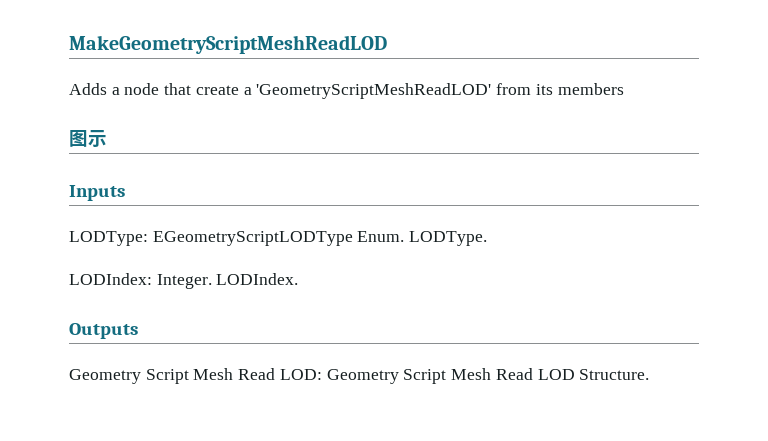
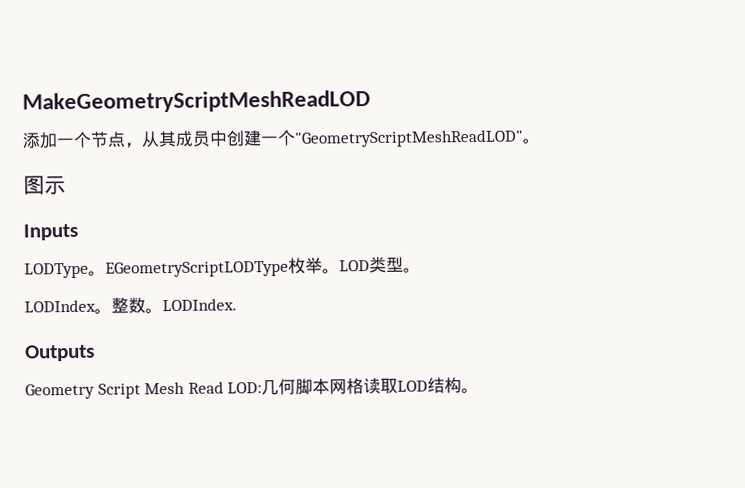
- Adds a node that create a 'GeometryScriptMeshReadLOD' from its members
+ 添加一个节点，从其成员中创建一个"GeometryScriptMeshReadLOD"。
  图示
  Inputs
- LODType: EGeometryScriptLODType Enum. LODType.
- LODIndex: Integer.
+ LODType。EGeometryScriptLODType枚举。LOD类型。
+ LODIndex。整数。
- Geometry Script Mesh Read LOD: Geometry Script Mesh Read LOD Structure.
+ Geometry Script Mesh Read LOD:几何脚本网格读取LOD结构。

